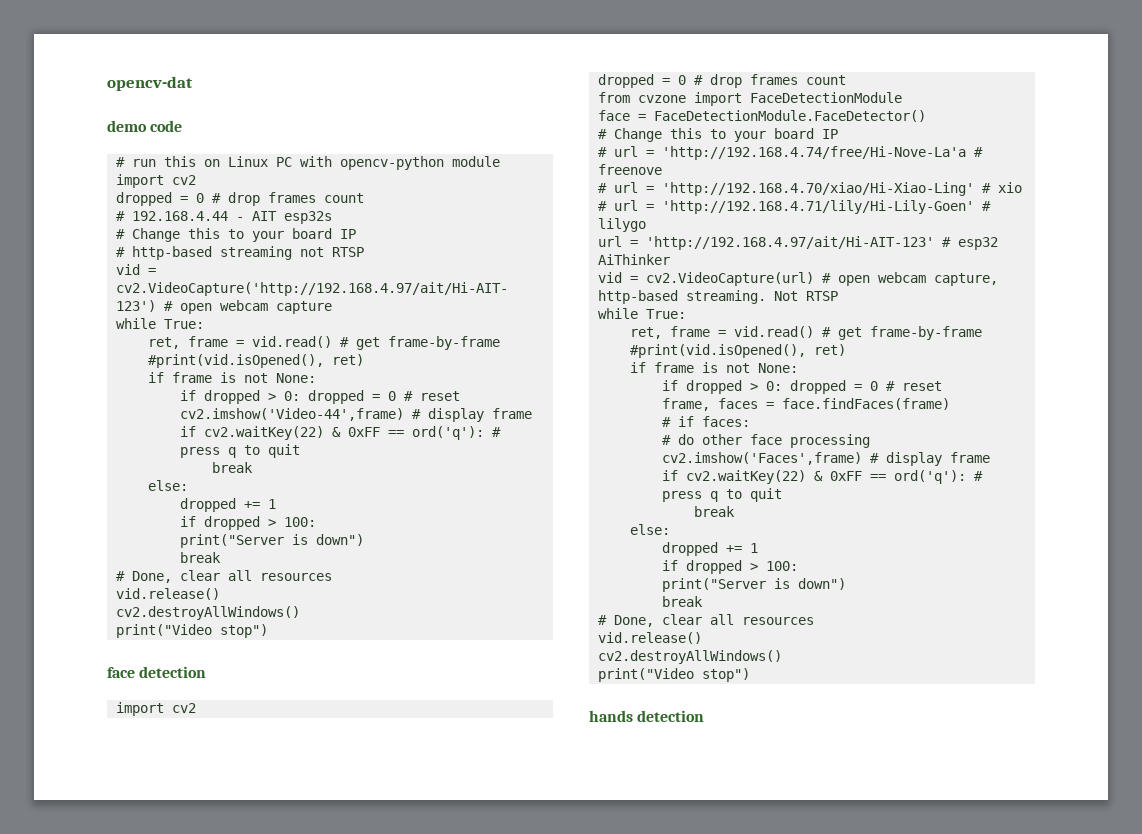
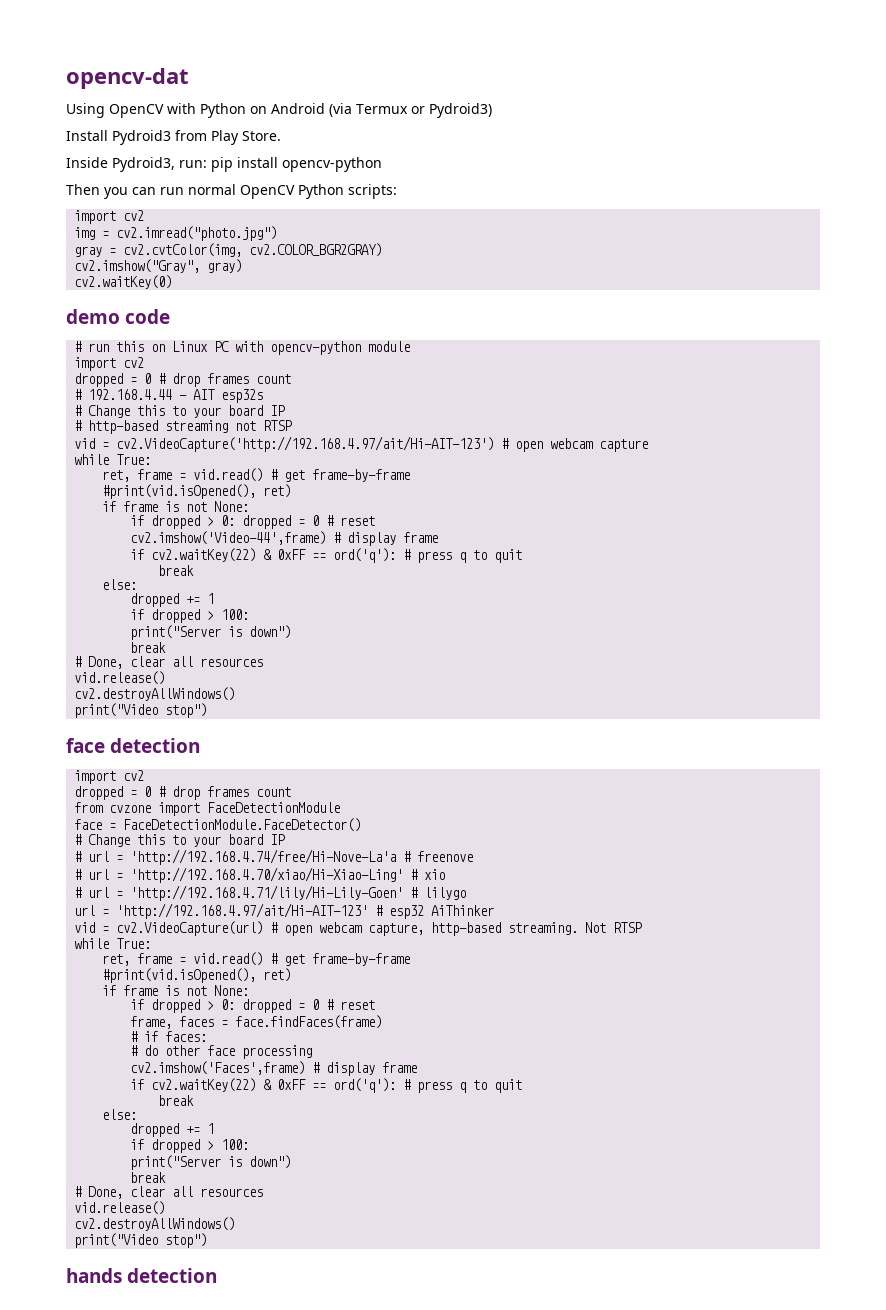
+ Using OpenCV with Python on Android (via Termux or Pydroid3)
+ Install Pydroid3 from Play Store.
+ Inside Pydroid3, run: pip install opencv-python
+ Then you can run normal OpenCV Python scripts:
+ import cv2
+ img = cv2.imread("photo.jpg")
+ gray = cv2.cvtColor(img, cv2.COLOR_BGR2GRAY)
+ cv2.imshow("Gray", gray)
+ cv2.waitKey(0)

